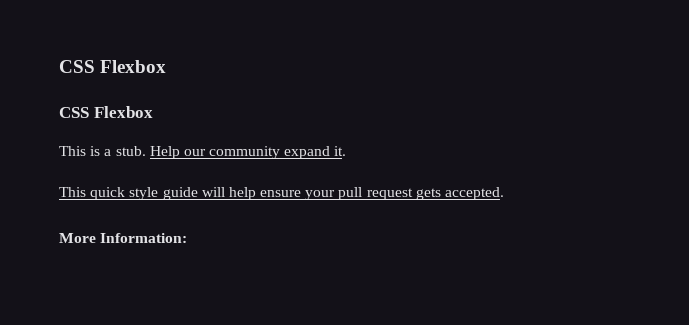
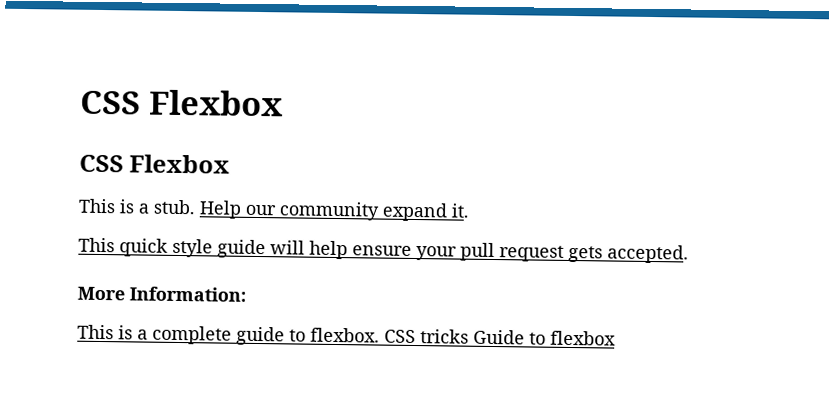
+ This is a complete guide to flexbox. CSS tricks Guide to flexbox

